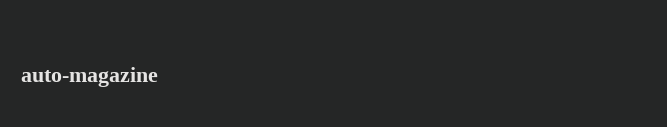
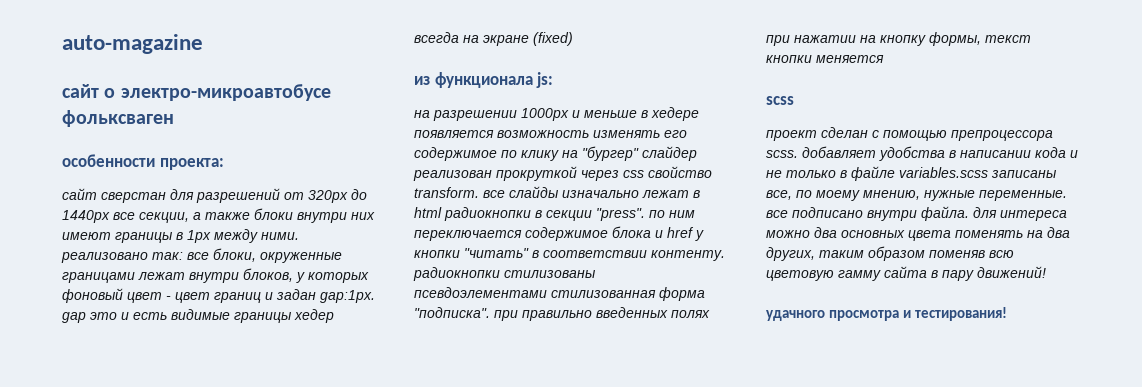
+ сайт о электро-микроавтобусе фольксваген
+ особенности проекта:
+ сайт сверстан для разрешений от 320px до 1440px все секции, а также блоки внутри них имеют границы в 1px между ними. реализовано так: все блоки, окруженные границами лежат внутри блоков, у которых фоновый цвет - цвет границ и задан gap:1px. gap это и есть видимые границы хедер всегда на экране (fixed)
+ из функционала js:
+ на разрешении 1000px и меньше в хедере появляется возможность изменять его содержимое по клику на "бургер" слайдер реализован прокруткой через css свойство transform. все слайды изначально лежат в html радиокнопки в секции "press". по ним переключается содержимое блока и href у кнопки "читать" в соответствии контенту. радиокнопки стилизованы псевдоэлементами стилизованная форма "подписка". при правильно введенных полях при нажатии на кнопку формы, текст кнопки меняется
+ scss
+ проект сделан с помощью препроцессора scss. добавляет удобства в написании кода и не только в файле variables.scss записаны все, по моему мнению, нужные переменные. все подписано внутри файла. для интереса можно два основных цвета поменять на два других, таким образом поменяв всю цветовую гамму сайта в пару движений!
+ удачного просмотра и тестирования!

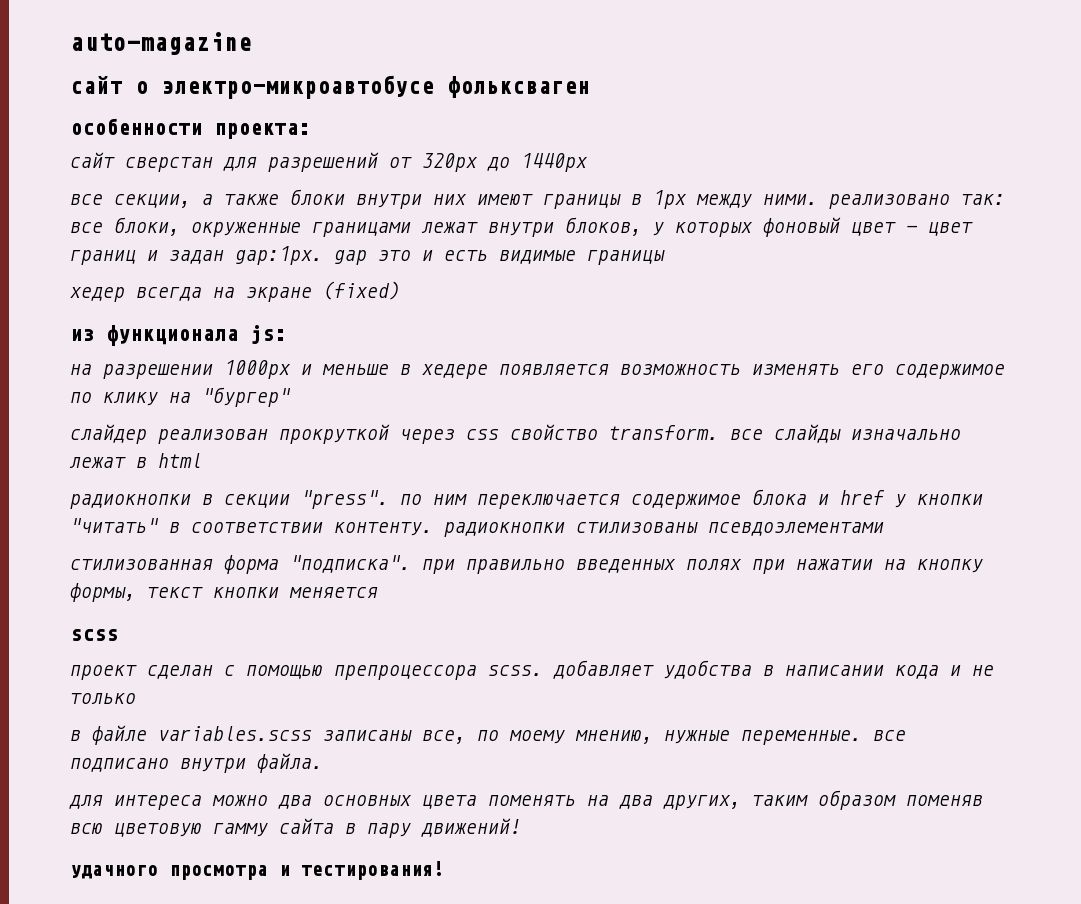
- сайт сверстан для разрешений от 320px до 1440px все секции, а также блоки внутри них имеют границы в 1px между ними. реализовано так: все блоки, окруженные границами лежат внутри блоков, у которых фоновый цвет - цвет границ и задан gap:1px. gap это и есть видимые границы хедер всегда на экране (fixed)
+ сайт сверстан для разрешений от 320px до 1440px
+ все секции, а также блоки внутри них имеют границы в 1px между ними. реализовано так: все блоки, окруженные границами лежат внутри блоков, у которых фоновый цвет - цвет границ и задан gap:1px. gap это и есть видимые границы
+ хедер всегда на экране (fixed)
- на разрешении 1000px и меньше в хедере появляется возможность изменять его содержимое по клику на "бургер" слайдер реализован прокруткой через css свойство transform. все слайды изначально лежат в html радиокнопки в секции "press". по ним переключается содержимое блока и href у кнопки "читать" в соответствии контенту. радиокнопки стилизованы псевдоэлементами стилизованная форма "подписка". при правильно введенных полях при нажатии на кнопку формы, текст кнопки меняется
+ на разрешении 1000px и меньше в хедере появляется возможность изменять его содержимое по клику на "бургер"
+ слайдер реализован прокруткой через css свойство transform. все слайды изначально лежат в html
+ радиокнопки в секции "press". по ним переключается содержимое блока и href у кнопки "читать" в соответствии контенту. радиокнопки стилизованы псевдоэлементами
+ стилизованная форма "подписка". при правильно введенных полях при нажатии на кнопку формы, текст кнопки меняется
- проект сделан с помощью препроцессора scss. добавляет удобства в написании кода и не только в файле variables.scss записаны все, по моему мнению, нужные переменные. все подписано внутри файла. для интереса можно два основных цвета поменять на два других, таким образом поменяв всю цветовую гамму сайта в пару движений!
+ проект сделан с помощью препроцессора scss. добавляет удобства в написании кода и не только
+ в файле variables.scss записаны все, по моему мнению, нужные переменные. все подписано внутри файла.
+ для интереса можно два основных цвета поменять на два других, таким образом поменяв всю цветовую гамму сайта в пару движений!

